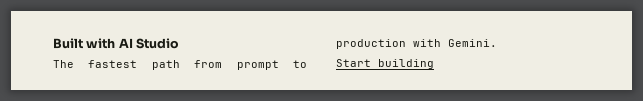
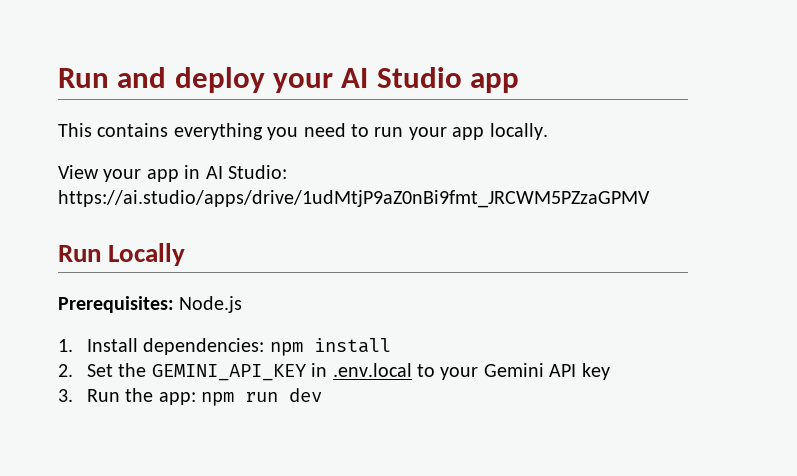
- Built with AI Studio
- The fastest path from prompt to production with Gemini.
- Start building
+ Run and deploy your AI Studio app
+ This contains everything you need to run your app locally.
+ View your app in AI Studio: https://ai.studio/apps/drive/1udMtjP9aZ0nBi9fmt_JRCWM5PZzaGPMV
+ Run Locally
+ Prerequisites: Node.js
+ 1. Install dependencies: npm install
+ 2. Set the GEMINI_API_KEY in .env.local to your Gemini API key
+ 3. Run the app: npm run dev

